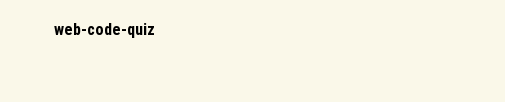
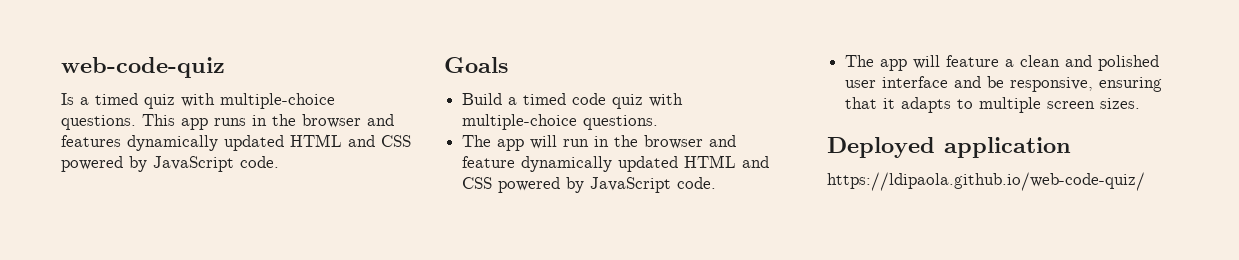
+ Is a timed quiz with multiple-choice questions. This app runs in the browser and features dynamically updated HTML and CSS powered by JavaScript code.
+ Goals
+ Build a timed code quiz with multiple-choice questions.
+ The app will run in the browser and feature dynamically updated HTML and CSS powered by JavaScript code.
+ The app will feature a clean and polished user interface and be responsive, ensuring that it adapts to multiple screen sizes.
+ Deployed application
+ https://ldipaola.github.io/web-code-quiz/

